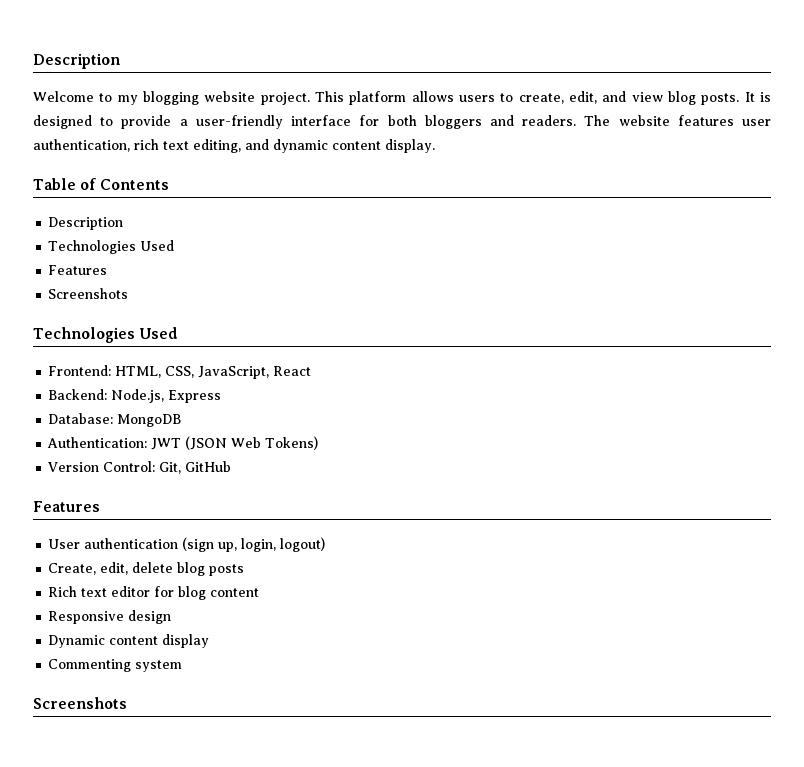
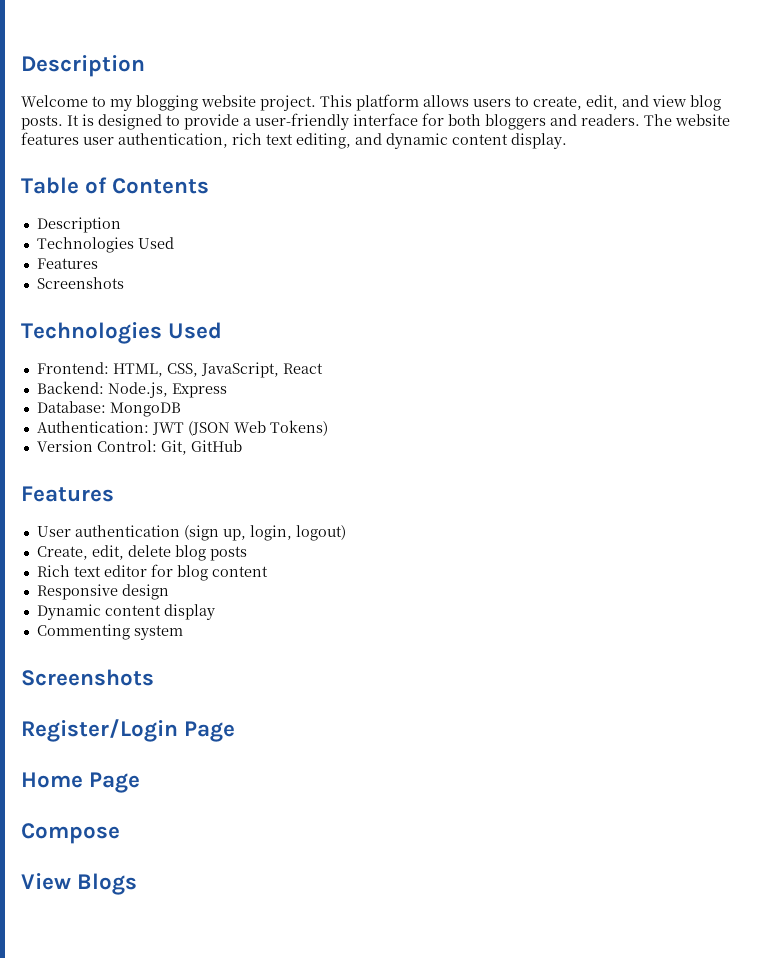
+ Register/Login Page
+ Home Page
+ Compose
+ View Blogs

